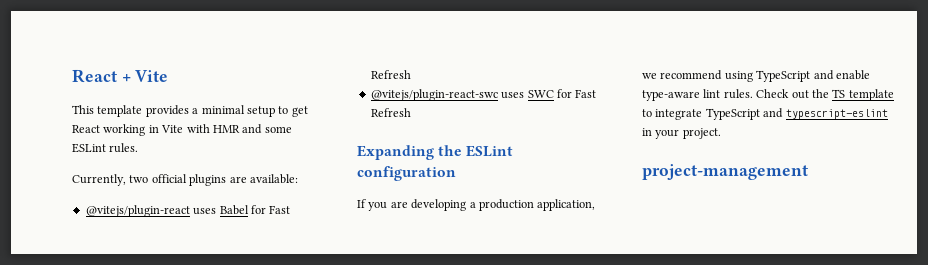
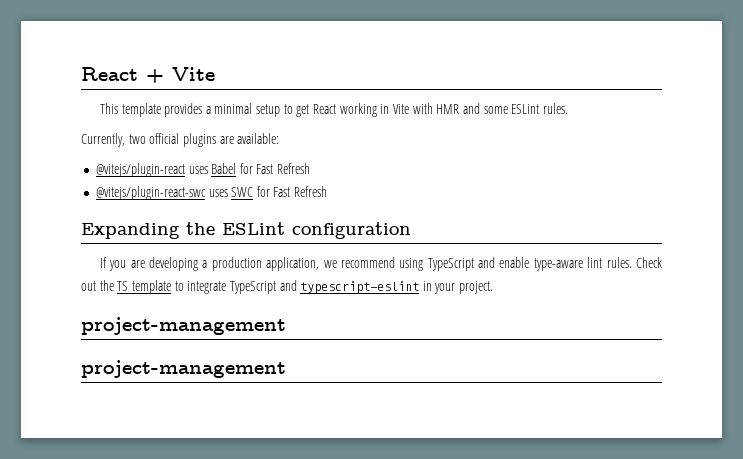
  Check out the TS template to integrate TypeScript and typescript-eslint in your project.
+ project-management

